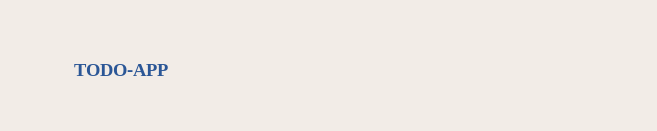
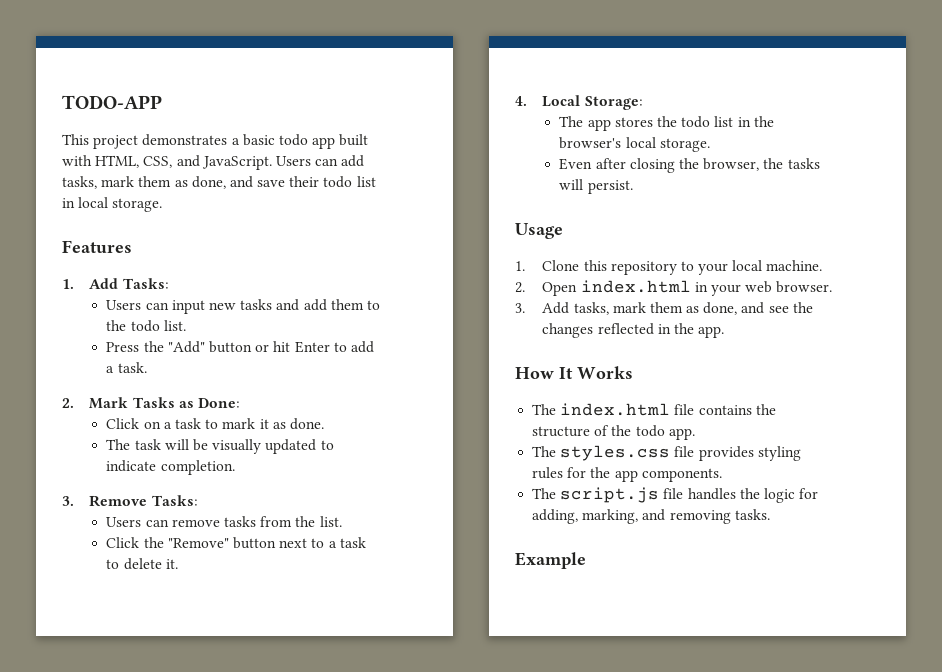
+ This project demonstrates a basic todo app built with HTML, CSS, and JavaScript. Users can add tasks, mark them as done, and save their todo list in local storage.
+ Features
+ 1. Add Tasks:
+ Users can input new tasks and add them to the todo list.
+ Press the "Add" button or hit Enter to add a task.
+ 2. Mark Tasks as Done:
+ Click on a task to mark it as done.
+ The task will be visually updated to indicate completion.
+ 3. Remove Tasks:
+ Users can remove tasks from the list.
+ Click the "Remove" button next to a task to delete it.
+ 4. Local Storage:
+ The app stores the todo list in the browser's local storage.
+ Even after closing the browser, the tasks will persist.
+ Usage
+ 1. Clone this repository to your local machine.
+ 2. Open index.html in your web browser.
+ 3. Add tasks, mark them as done, and see the changes reflected in the app.
+ How It Works
+ The index.html file contains the structure of the todo app.
+ The styles.css file provides styling rules for the app components.
+ The script.js file handles the logic for adding, marking, and removing tasks.
+ Example

